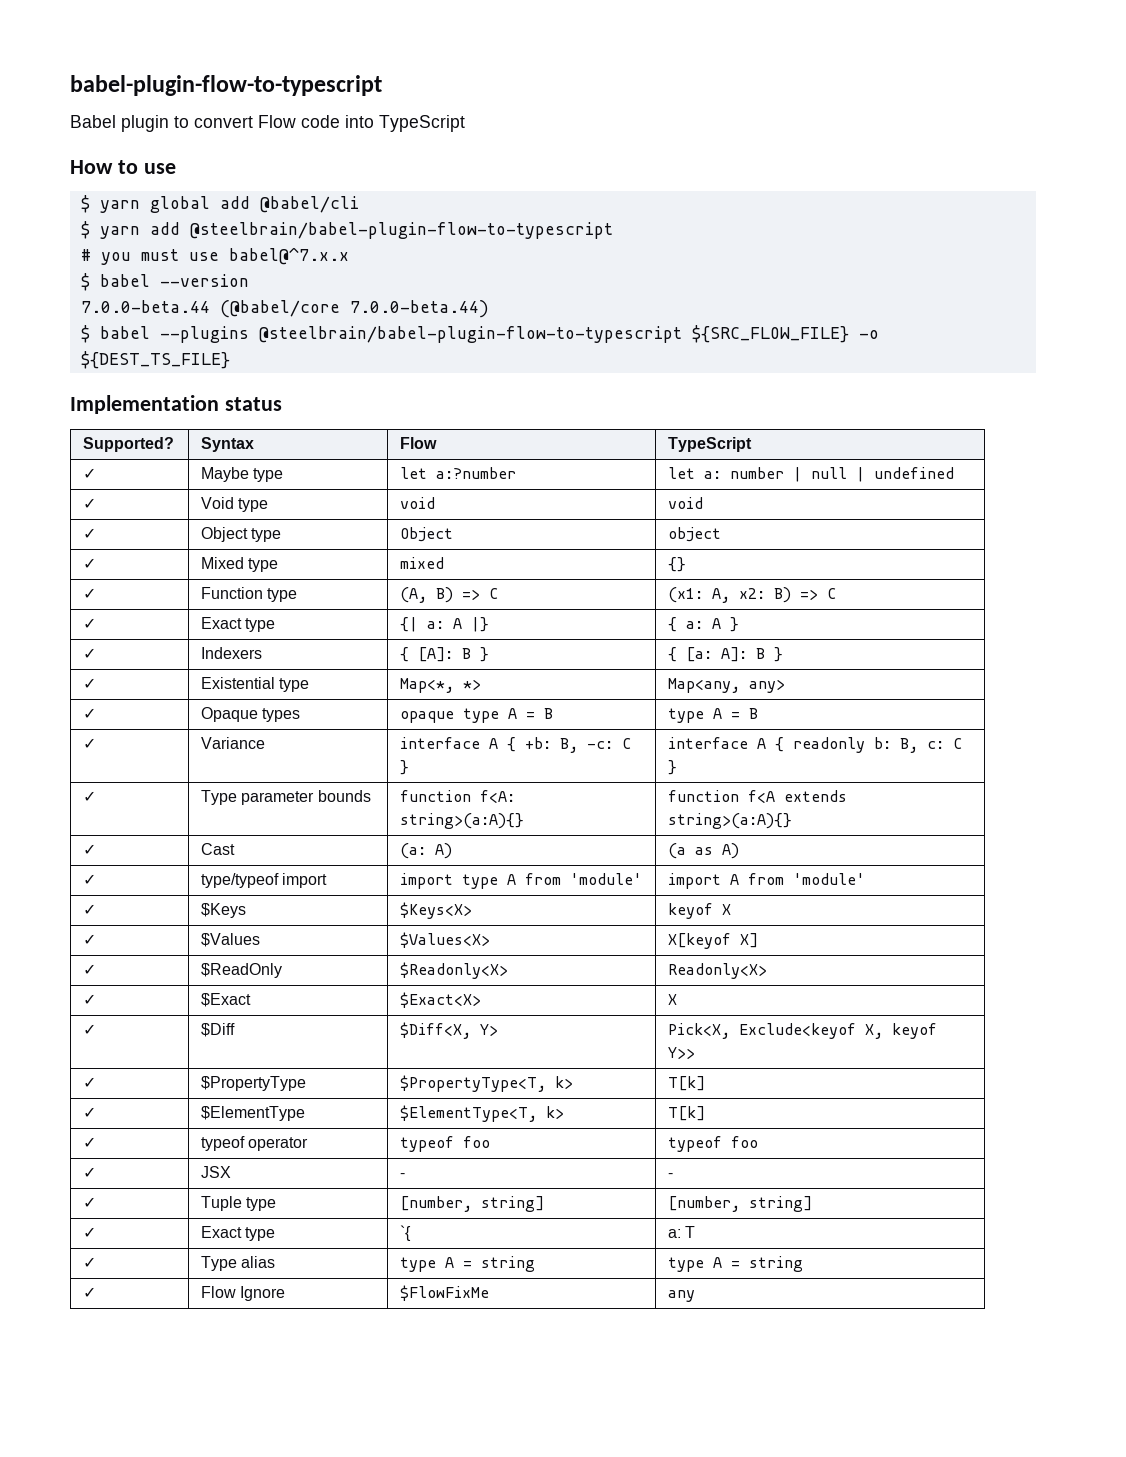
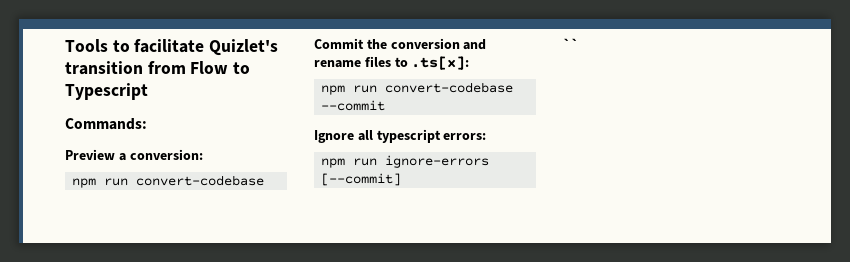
- babel-plugin-flow-to-typescript
- Babel plugin to convert Flow code into TypeScript
- How to use
- $ yarn global add @babel/cli
- $ yarn add @steelbrain/babel-plugin-flow-to-typescript
- # you must use babel@^7.x.x
- $ babel --version
- 7.0.0-beta.44 (@babel/core 7.0.0-beta.44)
- $ babel --plugins @steelbrain/babel-plugin-flow-to-typescript ${SRC_FLOW_FILE} -o ${DEST_TS_FILE}
- Implementation status
- Supported? | Syntax | Flow | TypeScript
- ✓ | Maybe type | let a:?number | let a: number | null | undefined
- ✓ | Void type | void | void
- ✓ | Object type | Object | object
- ✓ | Mixed type | mixed | {}
- ✓ | Function type | (A, B) => C | (x1: A, x2: B) => C
- ✓ | Exact type | {| a: A |} | { a: A }
- ✓ | Indexers | { [A]: B } | { [a: A]: B }
- ✓ | Existential type | Map<*, *> | Map<any, any>
- ✓ | Opaque types | opaque type A = B | type A = B
- ✓ | Variance | interface A { +b: B, -c: C } | interface A { readonly b: B, c: C }
- ✓ | Type parameter bounds | function f<A: string>(a:A){} | function f<A extends string>(a:A){}
- ✓ | Cast | (a: A) | (a as A)
- ✓ | type/typeof import | import type A from 'module' | import A from 'module'
- ✓ | $Keys | $Keys<X> | keyof X
- ✓ | $Values | $Values<X> | X[keyof X]
- ✓ | $ReadOnly | $Readonly<X> | Readonly<X>
- ✓ | $Exact | $Exact<X> | X
- ✓ | $Diff | $Diff<X, Y> | Pick<X, Exclude<keyof X, keyof Y>>
- ✓ | $PropertyType | $PropertyType<T, k> | T[k]
- ✓ | $ElementType | $ElementType<T, k> | T[k]
- ✓ | typeof operator | typeof foo | typeof foo
- ✓ | JSX | - | -
- ✓ | Tuple type | [number, string] | [number, string]
- ✓ | Exact type | `{ | a: T
- ✓ | Type alias | type A = string | type A = string
- ✓ | Flow Ignore | $FlowFixMe | any
+ Tools to facilitate Quizlet's transition from Flow to Typescript
+ Commands:
+ Preview a conversion:
+ npm run convert-codebase
+ Commit the conversion and rename files to .ts[x]:
+ npm run convert-codebase --commit
+ Ignore all typescript errors:
+ npm run ignore-errors [--commit]
+ ``

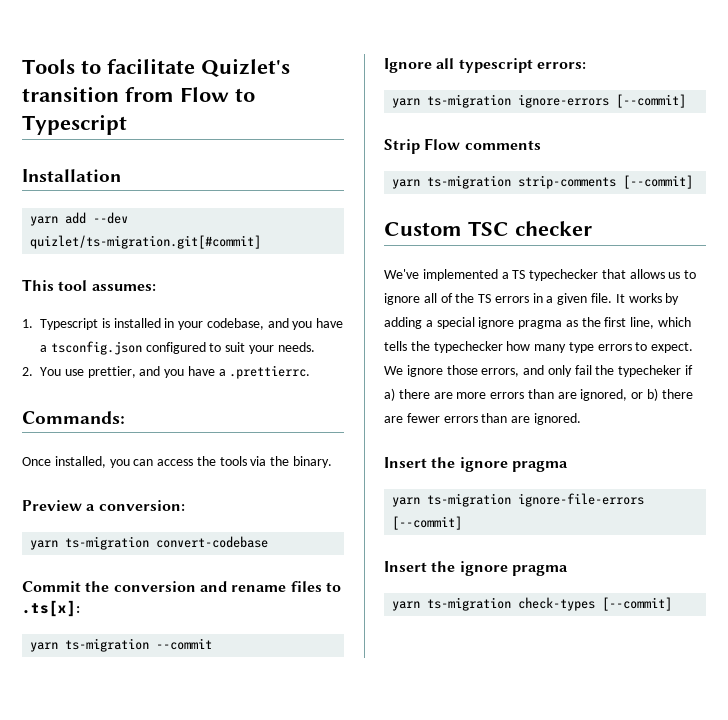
+ Installation
+ yarn add --dev quizlet/ts-migration.git[#commit]
+ This tool assumes:
+ 1. Typescript is installed in your codebase, and you have a tsconfig.json configured to suit your needs.
+ 2. You use prettier, and you have a .prettierrc.
  Commands:
+ Once installed, you can access the tools via the binary.
  Preview a conversion:
- npm run convert-codebase
+ yarn ts-migration convert-codebase
- npm run convert-codebase --commit
+ yarn ts-migration --commit
- npm run ignore-errors [--commit]
+ yarn ts-migration ignore-errors [--commit]
- ``
+ Strip Flow comments
+ yarn ts-migration strip-comments [--commit]
+ Custom TSC checker
+ We've implemented a TS typechecker that allows us to ignore all of the TS errors in a given file. It works by adding a special ignore pragma as the first line, which tells the typechecker how many type errors to expect. We ignore those errors, and only fail the typecheker if a) there are more errors than are ignored, or b) there are fewer errors than are ignored.
+ Insert the ignore pragma
+ yarn ts-migration ignore-file-errors [--commit]
+ Insert the ignore pragma
+ yarn ts-migration check-types [--commit]

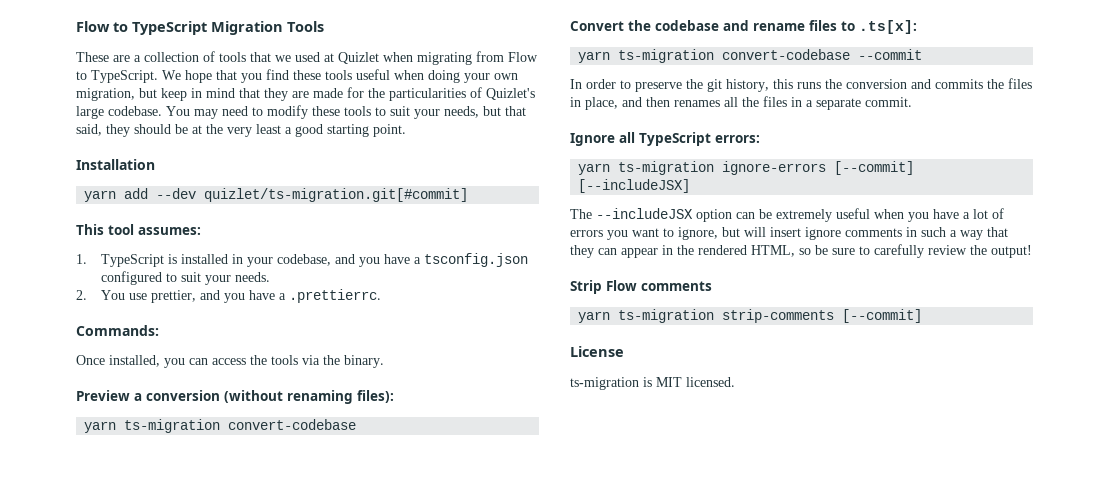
- Tools to facilitate Quizlet's transition from Flow to Typescript
+ Flow to TypeScript Migration Tools
+ These are a collection of tools that we used at Quizlet when migrating from Flow to TypeScript. We hope that you find these tools useful when doing your own migration, but keep in mind that they are made for the particularities of Quizlet's large codebase. You may need to modify these tools to suit your needs, but that said, they should be at the very least a good starting point.
- 1. Typescript is installed in your codebase, and you have a tsconfig.json configured to suit your needs.
+ 1. TypeScript is installed in your codebase, and you have a tsconfig.json configured to suit your needs.
- Preview a conversion:
+ Preview a conversion (without renaming files):
- Commit the conversion and rename files to .ts[x]:
+ Convert the codebase and rename files to .ts[x]:
- yarn ts-migration --commit
+ yarn ts-migration convert-codebase --commit
+ In order to preserve the git history, this runs the conversion and commits the files in place, and then renames all the files in a separate commit.
- Ignore all typescript errors:
+ Ignore all TypeScript errors:
- yarn ts-migration ignore-errors [--commit]
+ yarn ts-migration ignore-errors [--commit] [--includeJSX]
+ The --includeJSX option can be extremely useful when you have a lot of errors you want to ignore, but will insert ignore comments in such a way that they can appear in the rendered HTML, so be sure to carefully review the output!
- Custom TSC checker
- We've implemented a TS typechecker that allows us to ignore all of the TS errors in a given file. It works by adding a special ignore pragma as the first line, which tells the typechecker how many type errors to expect. We ignore those errors, and only fail the typecheker if a) there are more errors than are ignored, or b) there are fewer errors than are ignored.
- Insert the ignore pragma
- yarn ts-migration ignore-file-errors [--commit]
- Insert the ignore pragma
- yarn ts-migration check-types [--commit]
+ License
+ ts-migration is MIT licensed.

